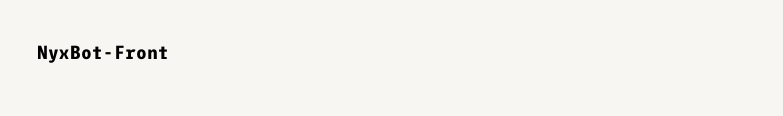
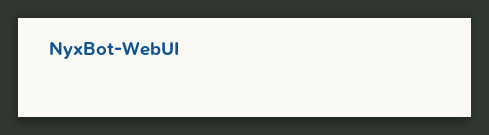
- NyxBot-Front
+ NyxBot-WebUI

